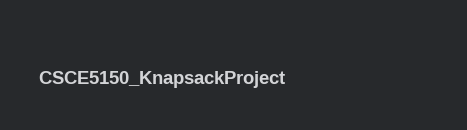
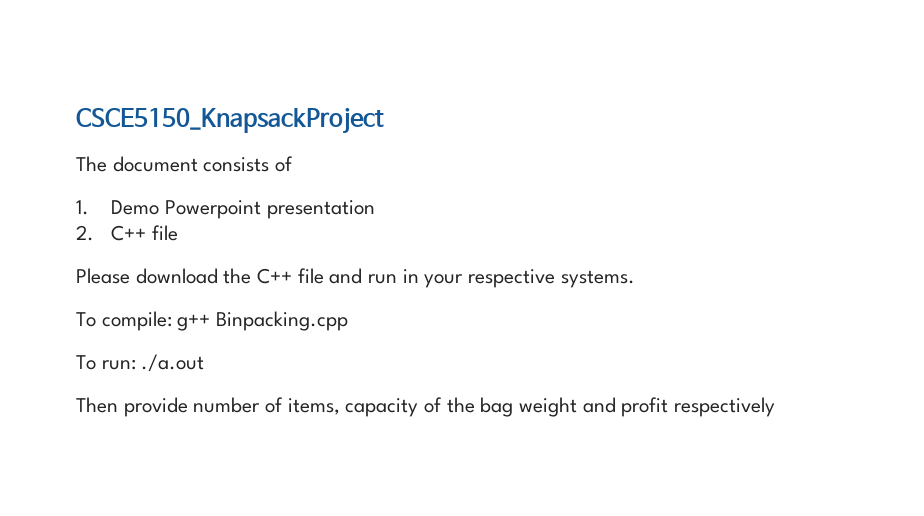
+ The document consists of
+ 1. Demo Powerpoint presentation
+ 2. C++ file
+ Please download the C++ file and run in your respective systems.
+ To compile: g++ Binpacking.cpp
+ To run: ./a.out
+ Then provide number of items, capacity of the bag weight and profit respectively

